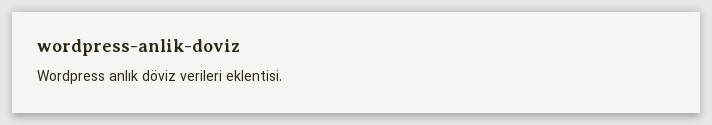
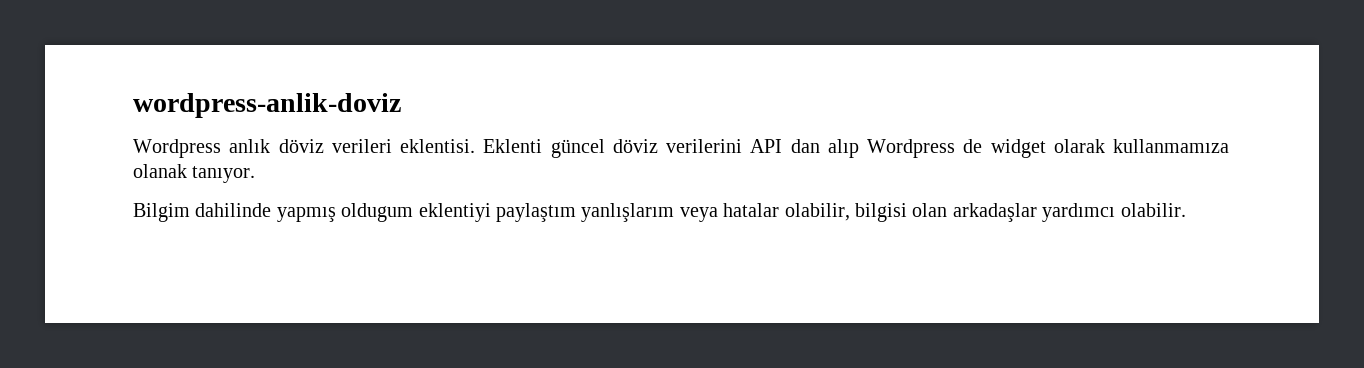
+ Eklenti güncel döviz verilerini API dan alıp Wordpress de widget olarak kullanmamıza olanak tanıyor.
+ Bilgim dahilinde yapmış oldugum eklentiyi paylaştım yanlışlarım veya hatalar olabilir, bilgisi olan arkadaşlar yardımcı olabilir.

